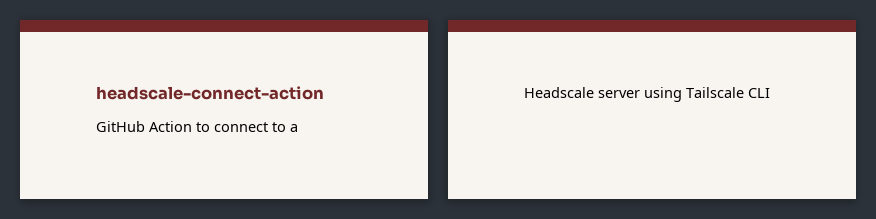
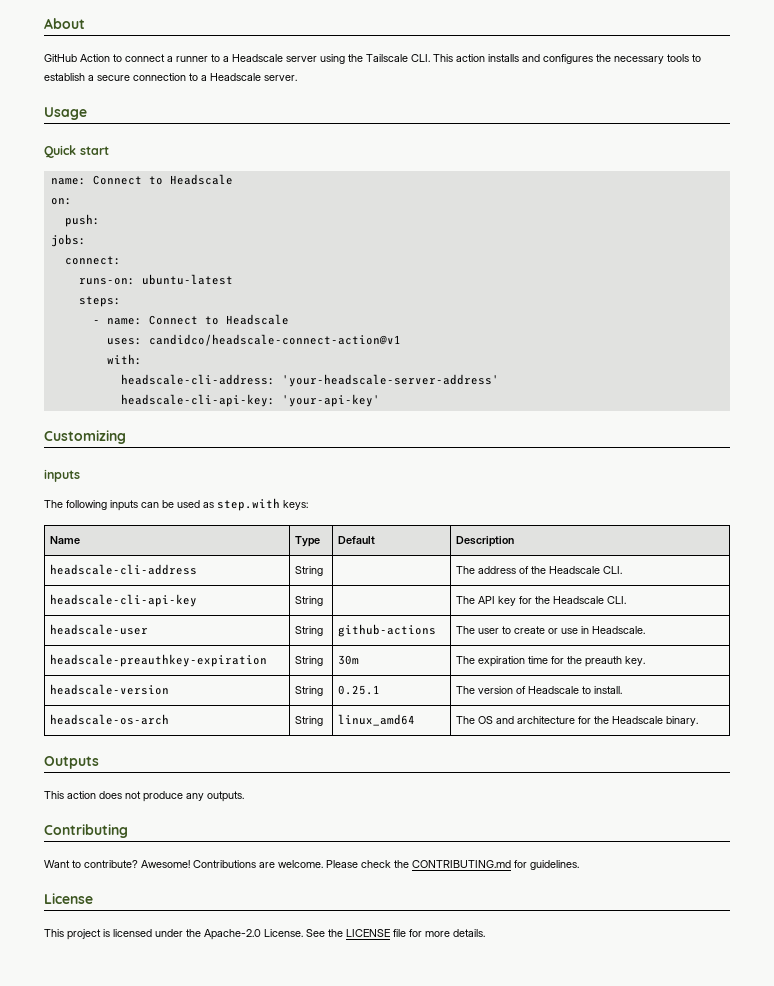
- headscale-connect-action
+ About
- GitHub Action to connect to a Headscale server using Tailscale CLI
+ GitHub Action to connect a runner to a Headscale server using the Tailscale CLI. This action installs and configures the necessary tools to establish a secure connection to a Headscale server.
+ Usage
+ Quick start
+ name: Connect to Headscale
+ on:
+ push:
+ jobs:
+ connect:
+ runs-on: ubuntu-latest
+ steps:
+ - name: Connect to Headscale
+ uses: candidco/headscale-connect-action@v1
+ with:
+ headscale-cli-address: 'your-headscale-server-address'
+ headscale-cli-api-key: 'your-api-key'
+ Customizing
+ inputs
+ The following inputs can be used as step.with keys:
+ Name | Type | Default | Description
+ headscale-cli-address | String | | The address of the Headscale CLI.
+ headscale-cli-api-key | String | | The API key for the Headscale CLI.
+ headscale-user | String | github-actions | The user to create or use in Headscale.
+ headscale-preauthkey-expiration | String | 30m | The expiration time for the preauth key.
+ headscale-version | String | 0.25.1 | The version of Headscale to install.
+ headscale-os-arch | String | linux_amd64 | The OS and architecture for the Headscale binary.
+ Outputs
+ This action does not produce any outputs.
+ Contributing
+ Want to contribute? Awesome! Contributions are welcome. Please check the CONTRIBUTING.md for guidelines.
+ License
+ This project is licensed under the Apache-2.0 License. See the LICENSE file for more details.

